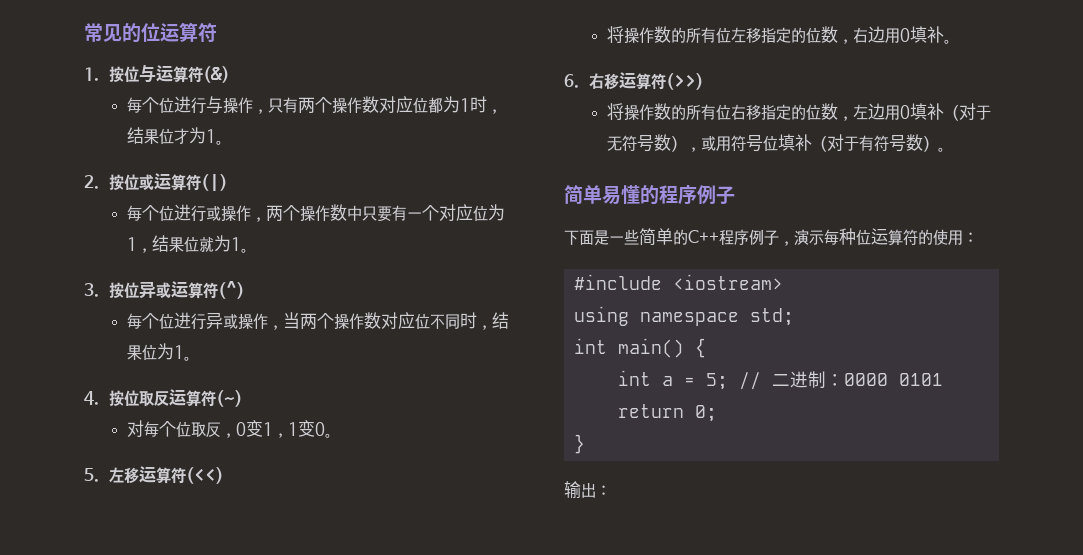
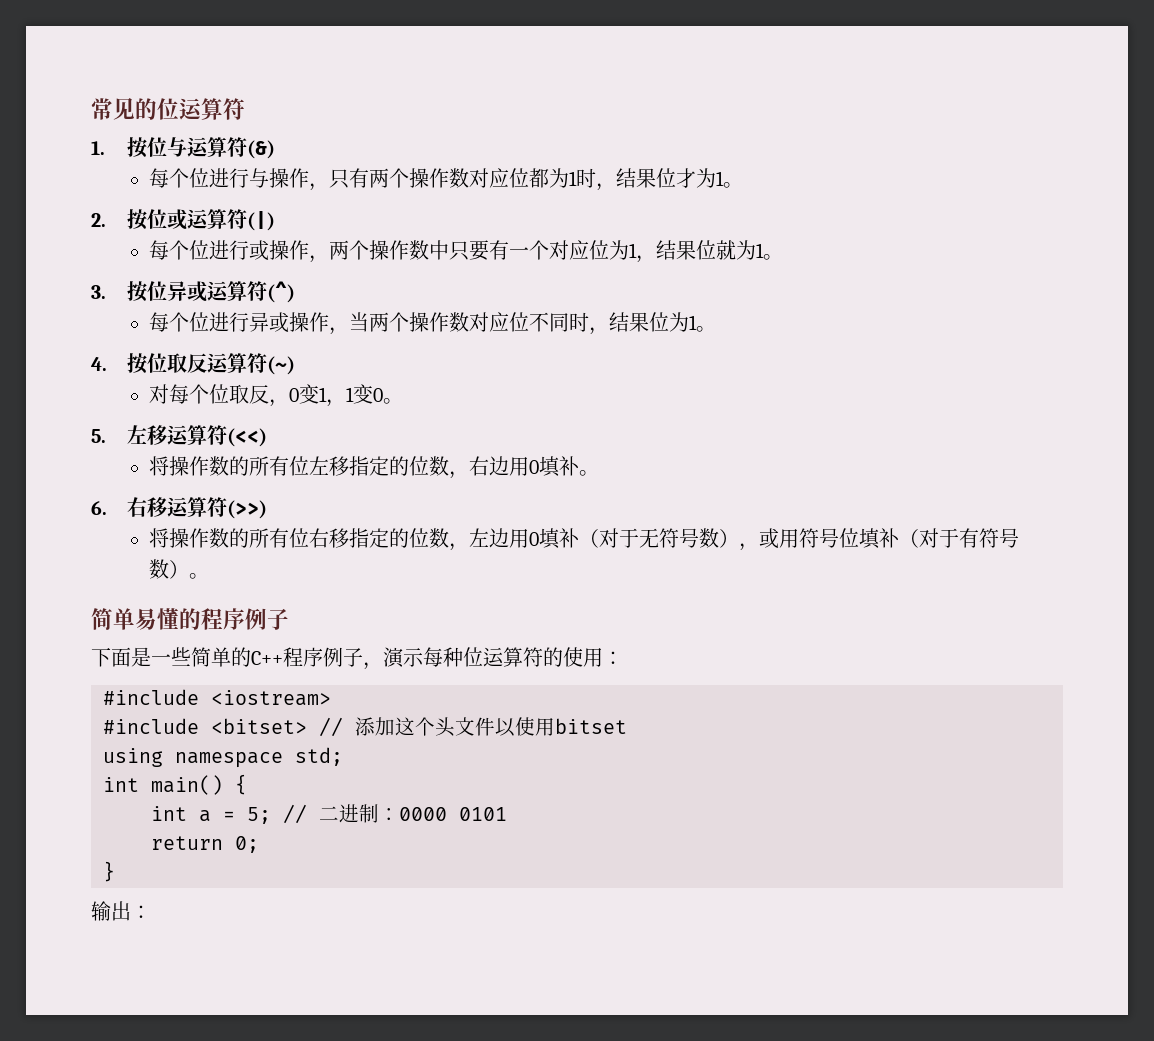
+ #include <bitset> // 添加这个头文件以使用bitset

